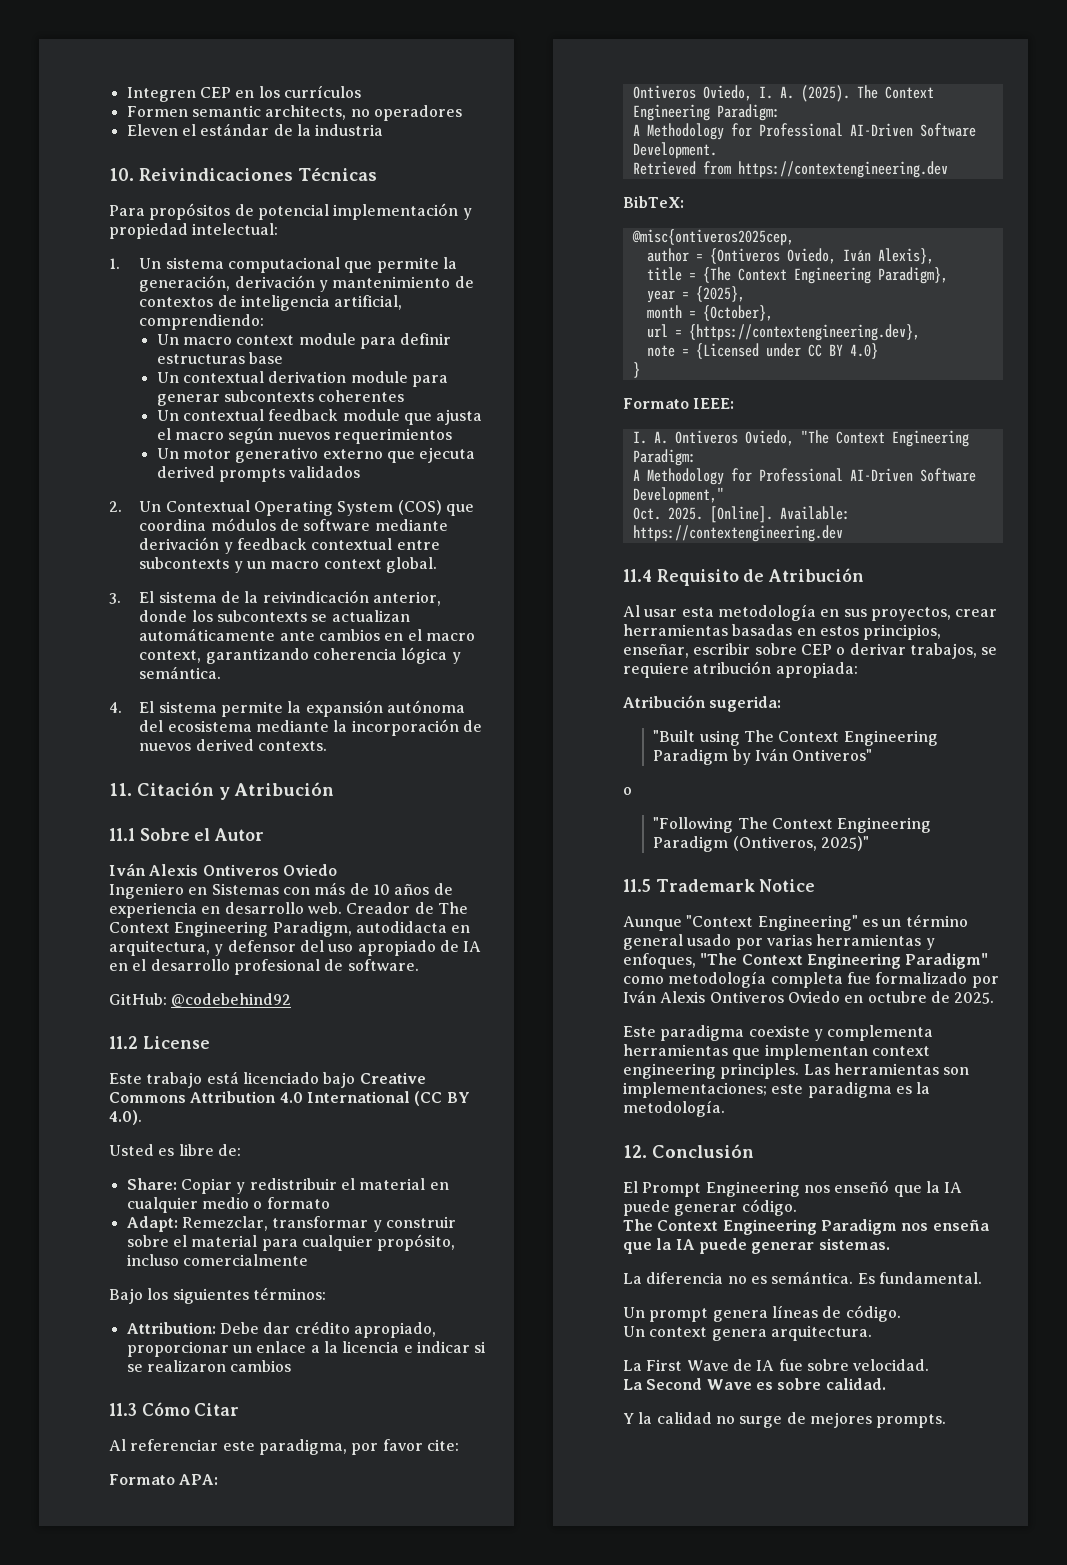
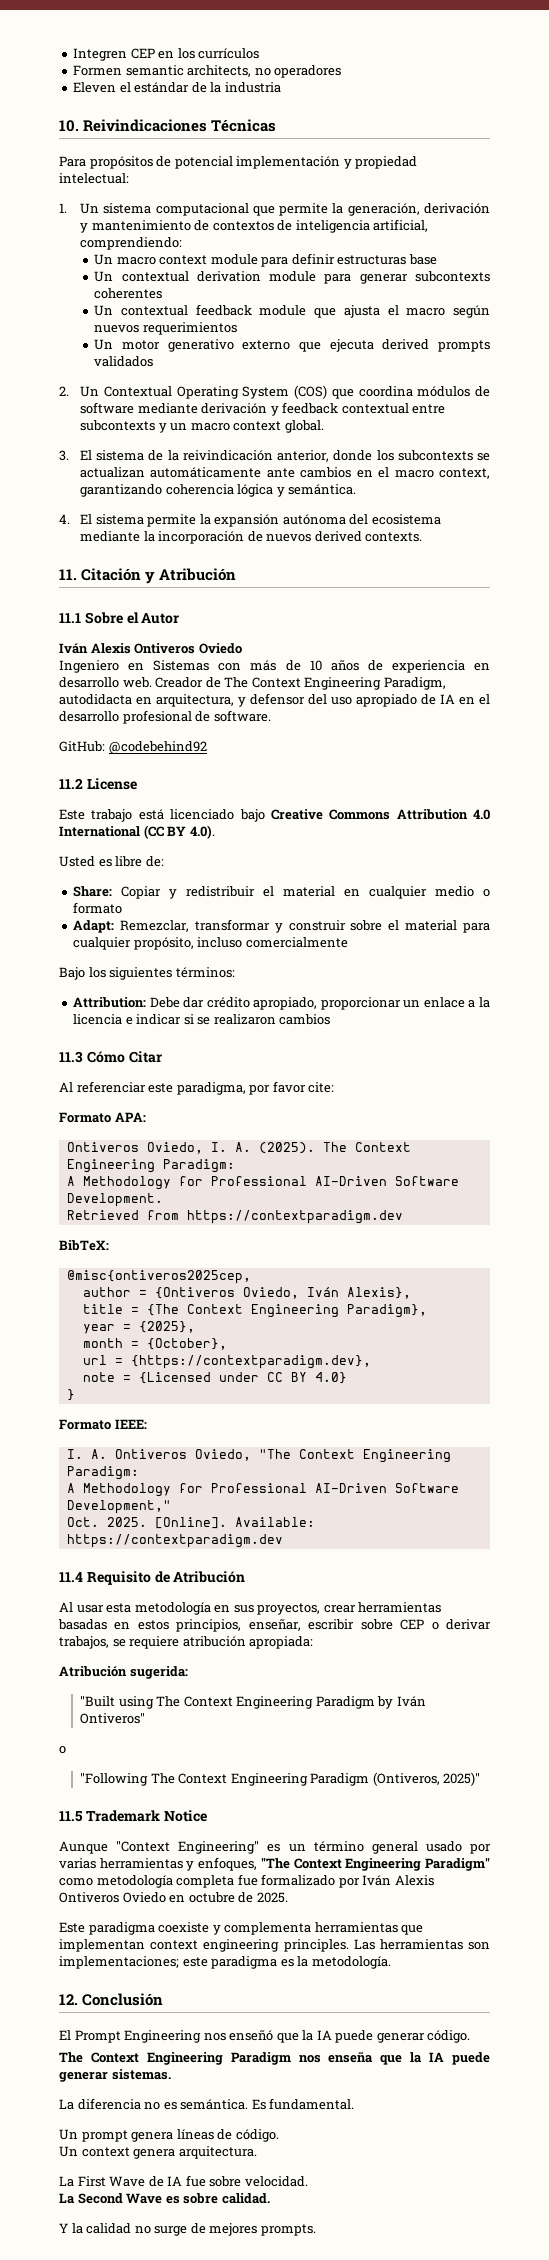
- Retrieved from https://contextengineering.dev
+ Retrieved from https://contextparadigm.dev
- url = {https://contextengineering.dev},
+ url = {https://contextparadigm.dev},
- Available: https://contextengineering.dev
+ Available: https://contextparadigm.dev

